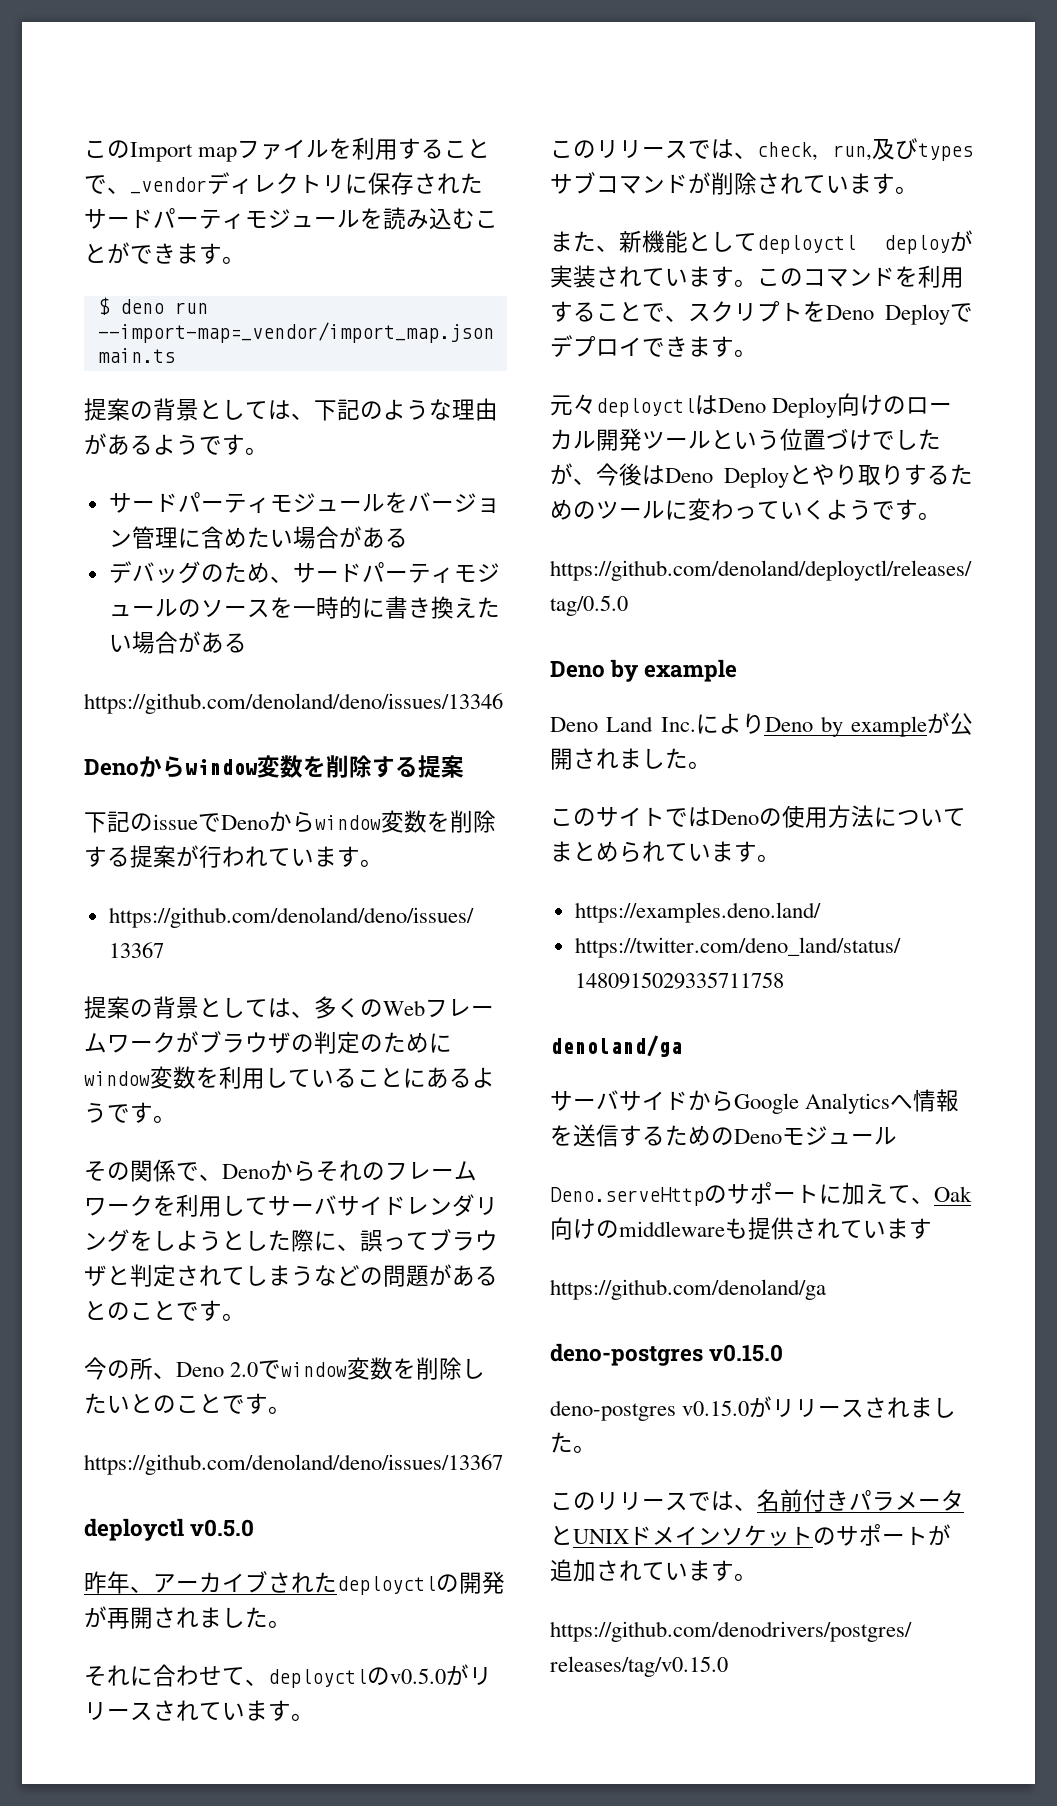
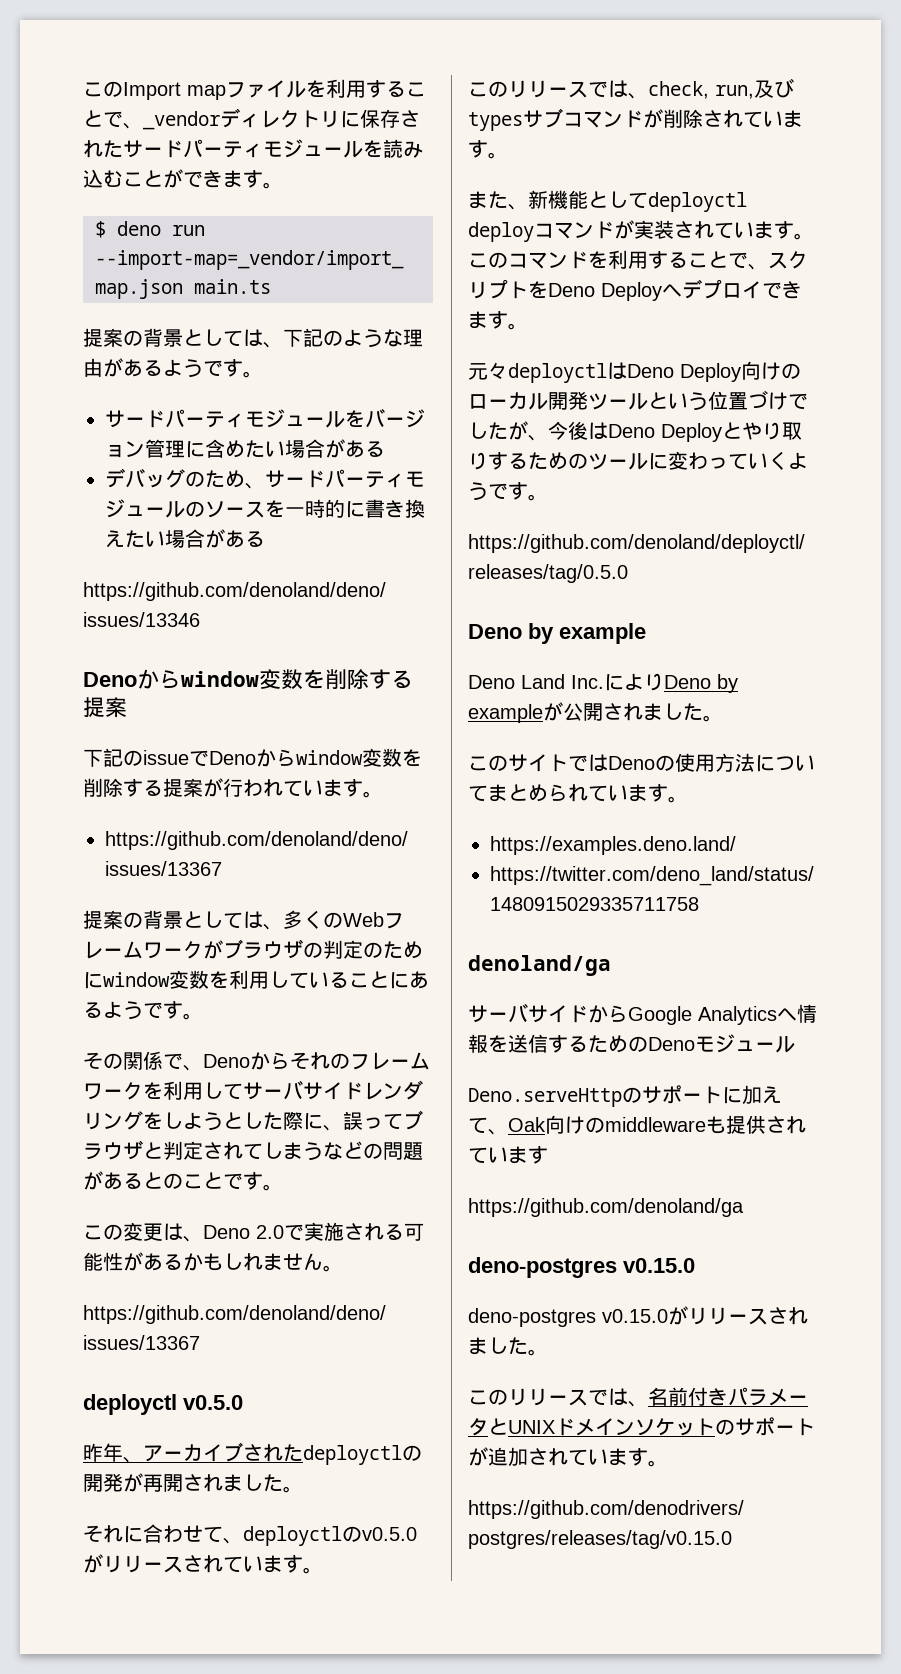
- 今の所、Deno 2.0でwindow変数を削除したいとのことです。
+ この変更は、Deno 2.0で実施される可能性があるかもしれません。
- また、新機能としてdeployctl deployが実装されています。
+ また、新機能としてdeployctl deployコマンドが実装されています。
- このコマンドを利用することで、スクリプトをDeno Deployでデプロイできます。
+ このコマンドを利用することで、スクリプトをDeno Deployへデプロイできます。

